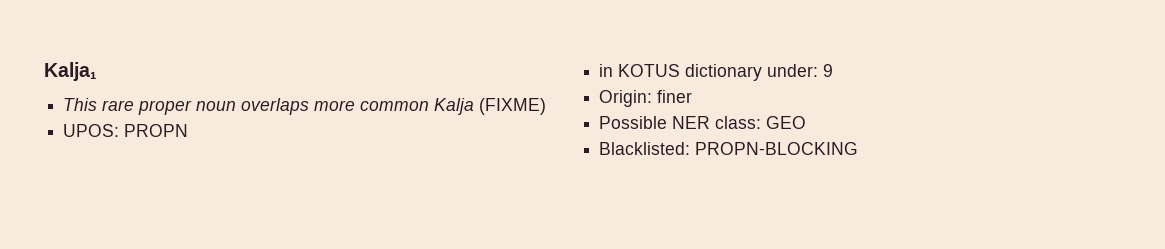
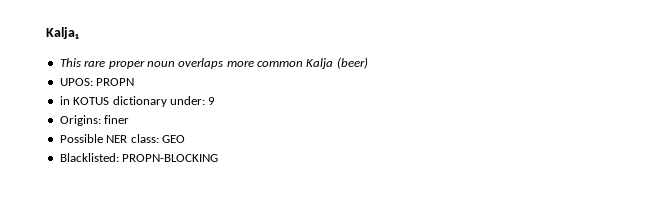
- This rare proper noun overlaps more common Kalja (FIXME)
+ This rare proper noun overlaps more common Kalja (beer)
- Origin: finer
+ Origins: finer

